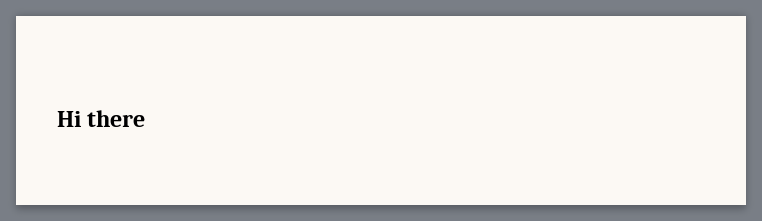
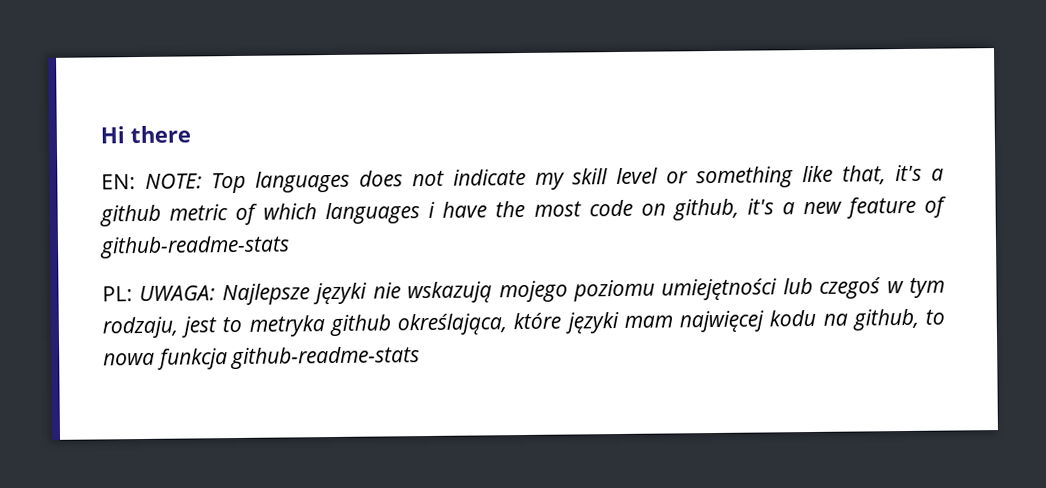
+ EN: NOTE: Top languages does not indicate my skill level or something like that, it's a github metric of which languages i have the most code on github, it's a new feature of github-readme-stats
+ PL: UWAGA: Najlepsze języki nie wskazują mojego poziomu umiejętności lub czegoś w tym rodzaju, jest to metryka github określająca, które języki mam najwięcej kodu na github, to nowa funkcja github-readme-stats

